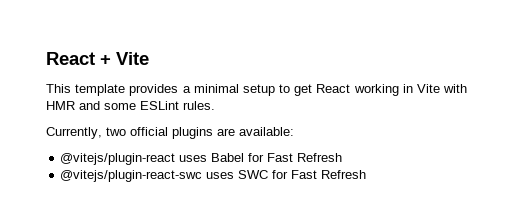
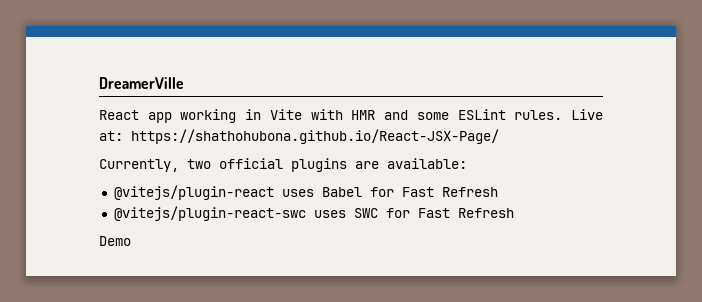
- React + Vite
- This template provides a minimal setup to get React working in Vite with HMR and some ESLint rules.
+ DreamerVille
+ React app working in Vite with HMR and some ESLint rules. Live at: https://shathohubona.github.io/React-JSX-Page/
+ Demo

